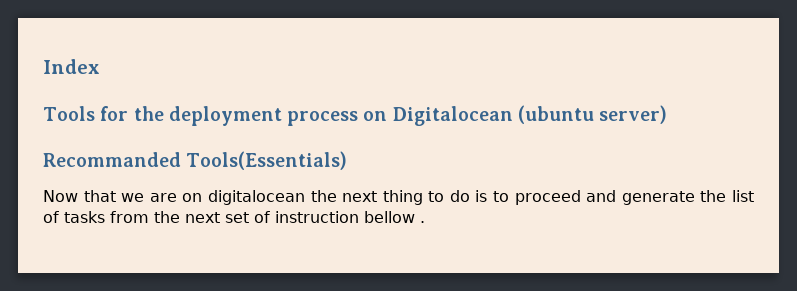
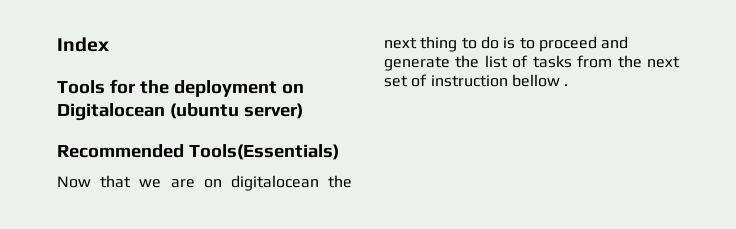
- Tools for the deployment process on Digitalocean (ubuntu server)
+ Tools for the deployment on Digitalocean (ubuntu server)
- Recommanded Tools(Essentials)
+ Recommended Tools(Essentials)

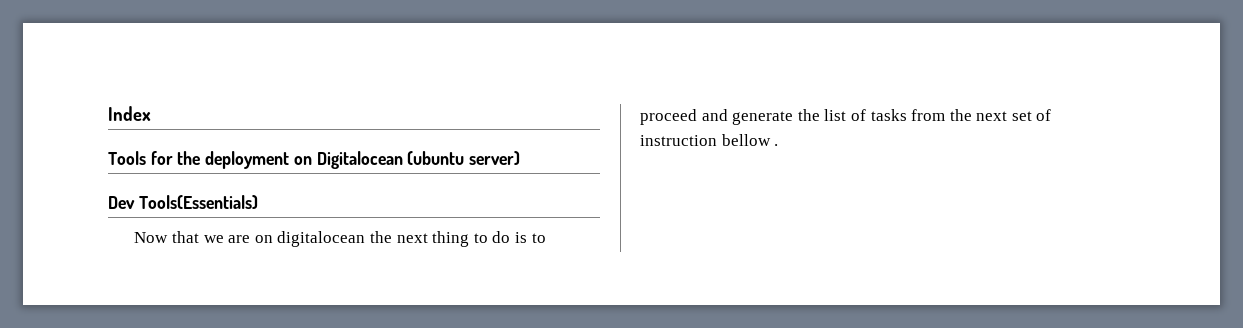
- Recommended Tools(Essentials)
+ Dev Tools(Essentials)

